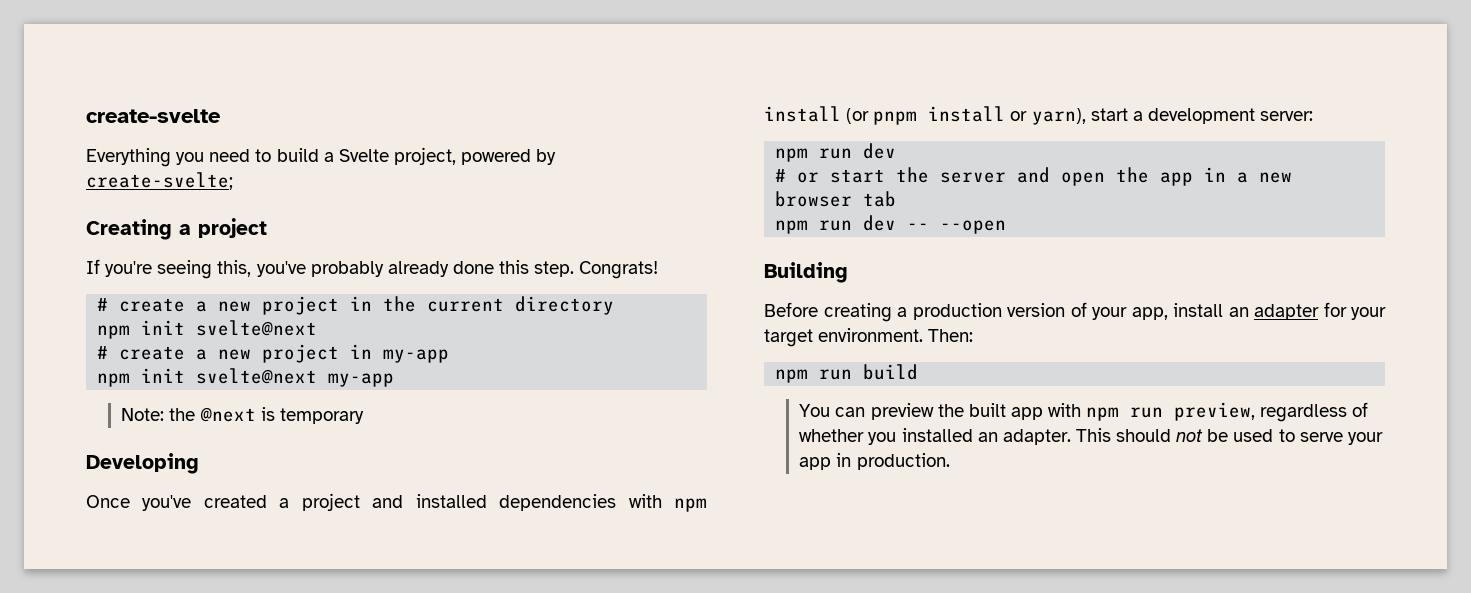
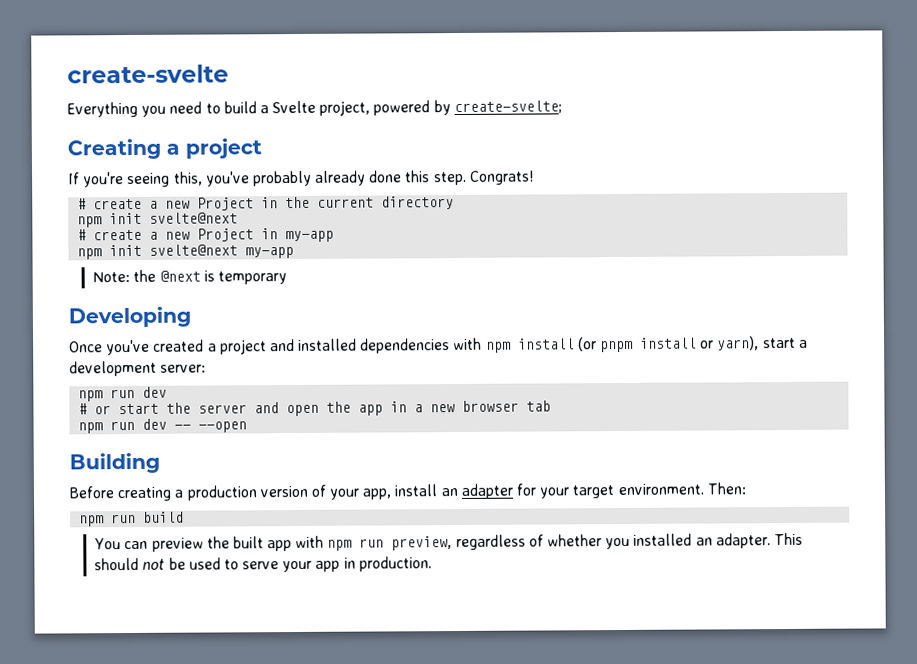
- # create a new project in the current directory
+ # create a new Project in the current directory
- # create a new project in my-app
+ # create a new Project in my-app

